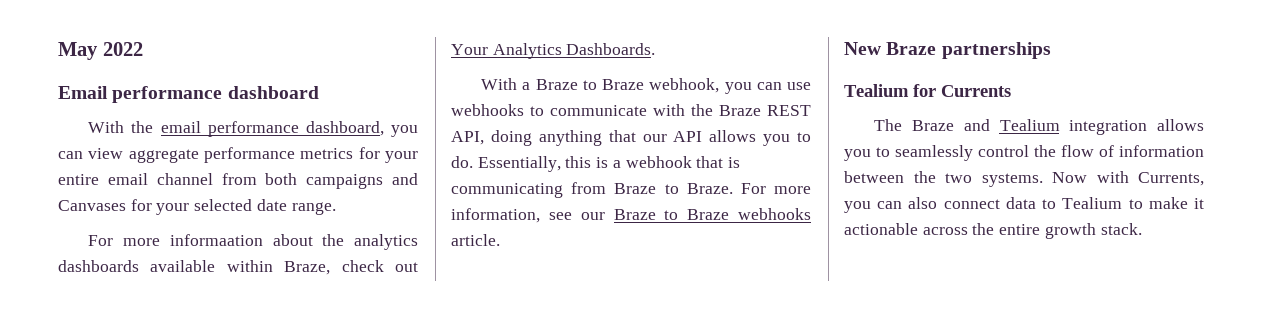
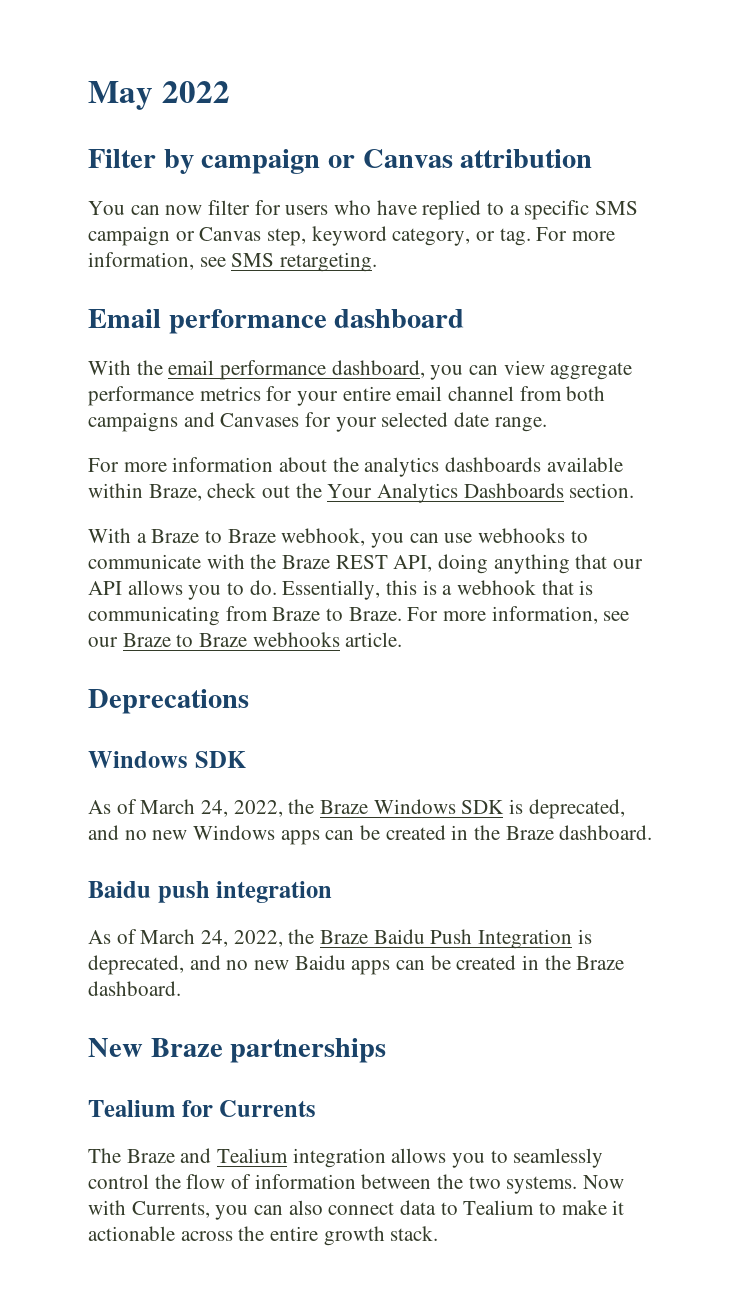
+ Filter by campaign or Canvas attribution
+ You can now filter for users who have replied to a specific SMS campaign or Canvas step, keyword category, or tag. For more information, see SMS retargeting.
- For more informaation about the analytics dashboards available within Braze, check out Your Analytics Dashboards.
+ For more information about the analytics dashboards available within Braze, check out the Your Analytics Dashboards section.
+ Deprecations
+ Windows SDK
+ As of March 24, 2022, the Braze Windows SDK is deprecated, and no new Windows apps can be created in the Braze dashboard.
+ Baidu push integration
+ As of March 24, 2022, the Braze Baidu Push Integration is deprecated, and no new Baidu apps can be created in the Braze dashboard.

